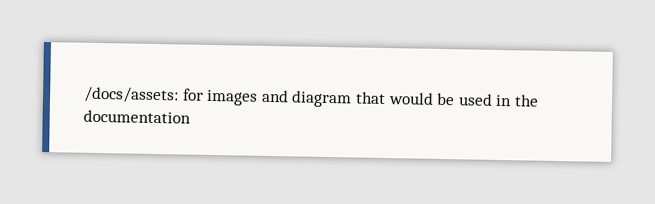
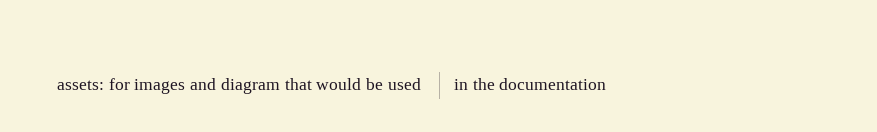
- /docs/assets: for images and diagram that would be used in the documentation
+ assets: for images and diagram that would be used in the documentation

